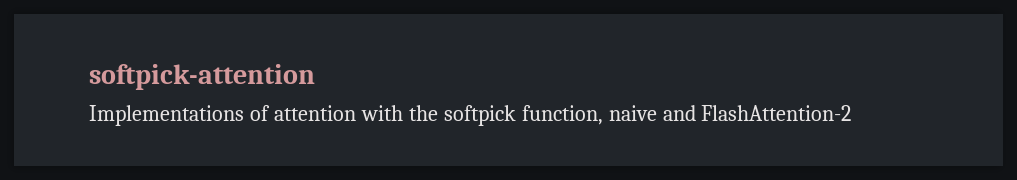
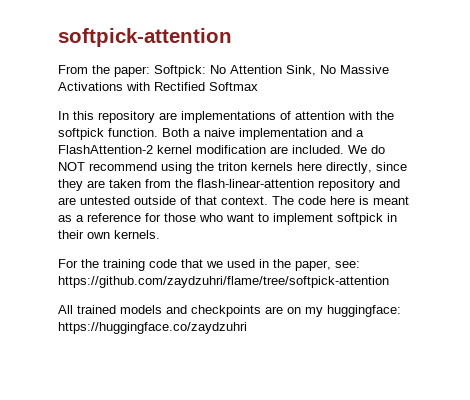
- Implementations of attention with the softpick function, naive and FlashAttention-2
+ From the paper: Softpick: No Attention Sink, No Massive Activations with Rectified Softmax
+ In this repository are implementations of attention with the softpick function. Both a naive implementation and a FlashAttention-2 kernel modification are included. We do NOT recommend using the triton kernels here directly, since they are taken from the flash-linear-attention repository and are untested outside of that context. The code here is meant as a reference for those who want to implement softpick in their own kernels.
+ For the training code that we used in the paper, see: https://github.com/zaydzuhri/flame/tree/softpick-attention
+ All trained models and checkpoints are on my huggingface: https://huggingface.co/zaydzuhri

